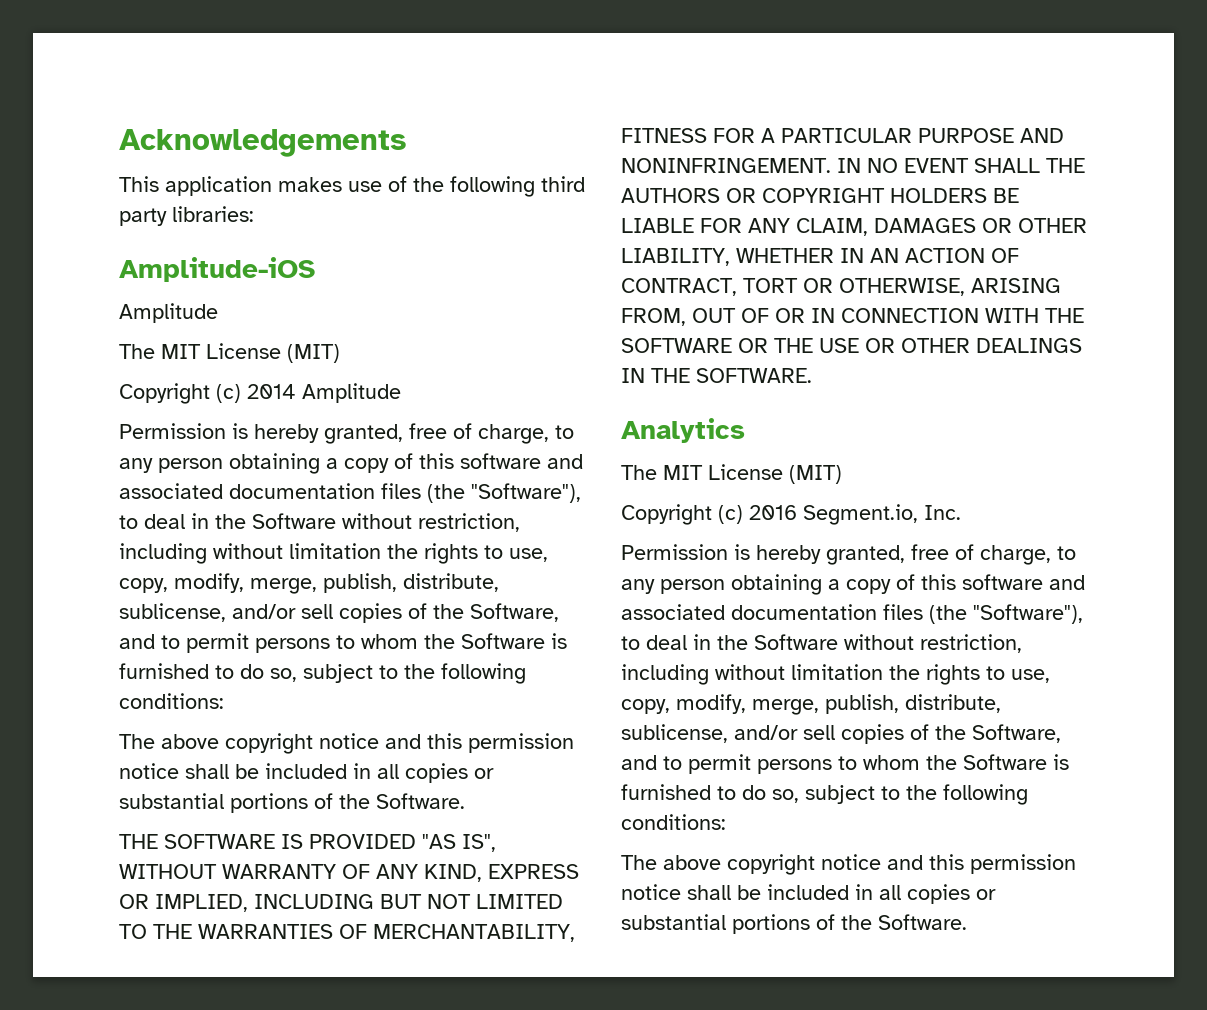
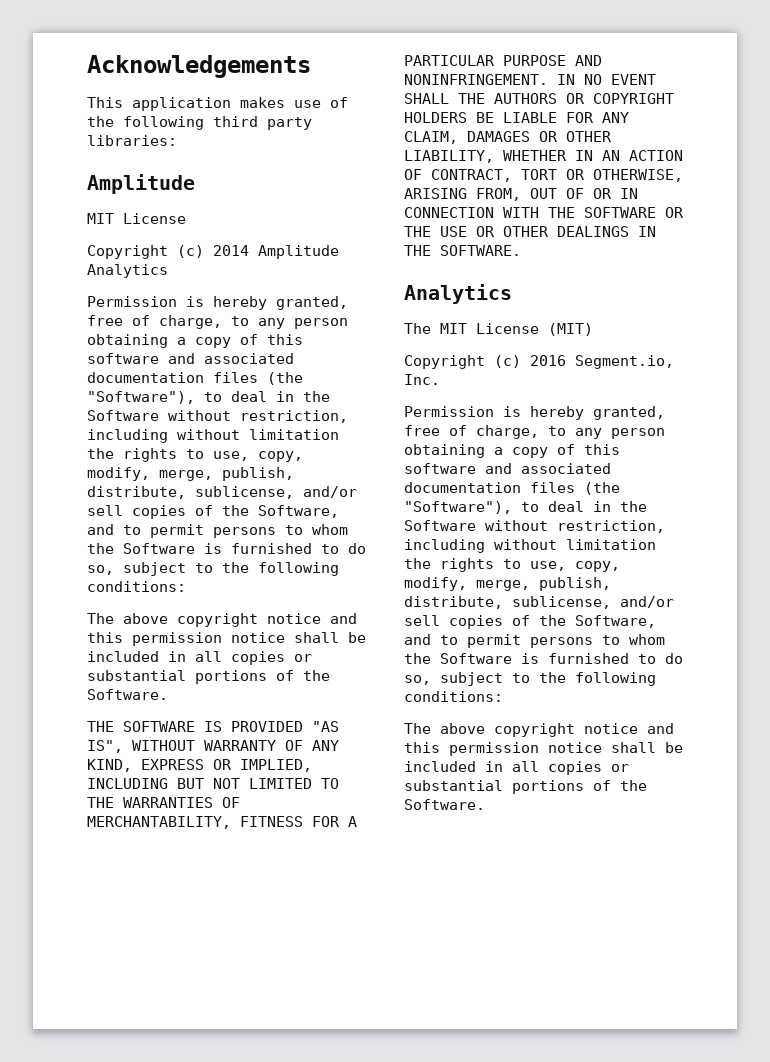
  This application makes use of the following third party libraries:
- Amplitude-iOS
  Amplitude
- The MIT License (MIT)
+ MIT License
- Copyright (c) 2014 Amplitude
+ Copyright (c) 2014 Amplitude Analytics

